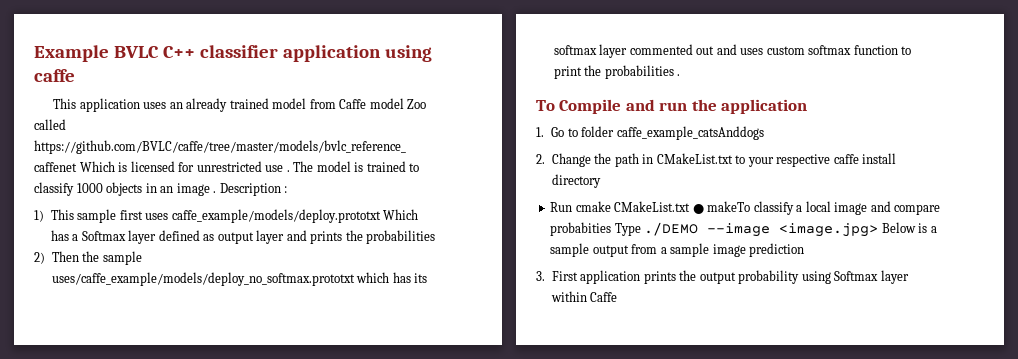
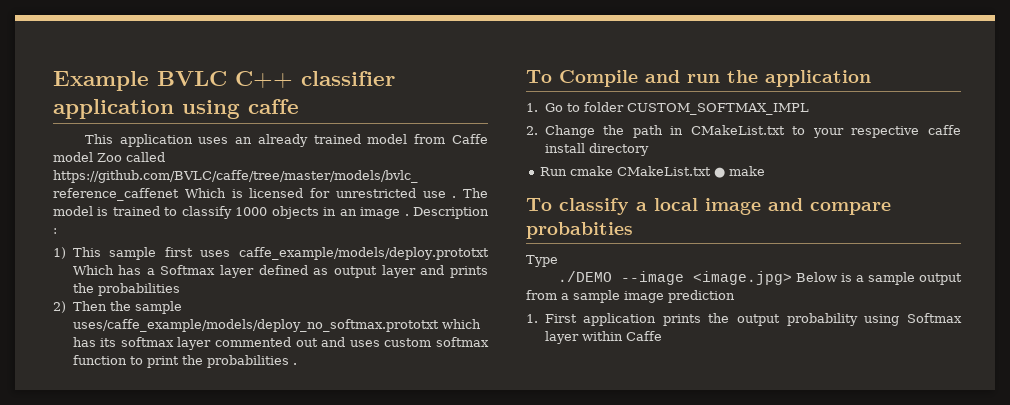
- 1. Go to folder caffe_example_catsAnddogs
+ 1. Go to folder CUSTOM_SOFTMAX_IMPL
- Run cmake CMakeList.txt ● makeTo classify a local image and compare probabities Type ./DEMO --image <image.jpg> Below is a sample output from a sample image prediction
+ Run cmake CMakeList.txt ● make
+ To classify a local image and compare probabities
+ Type
+ ./DEMO --image <image.jpg> Below is a sample output from a sample image prediction
- 3. First application prints the output probability using Softmax layer within Caffe
+ 1. First application prints the output probability using Softmax layer within Caffe

